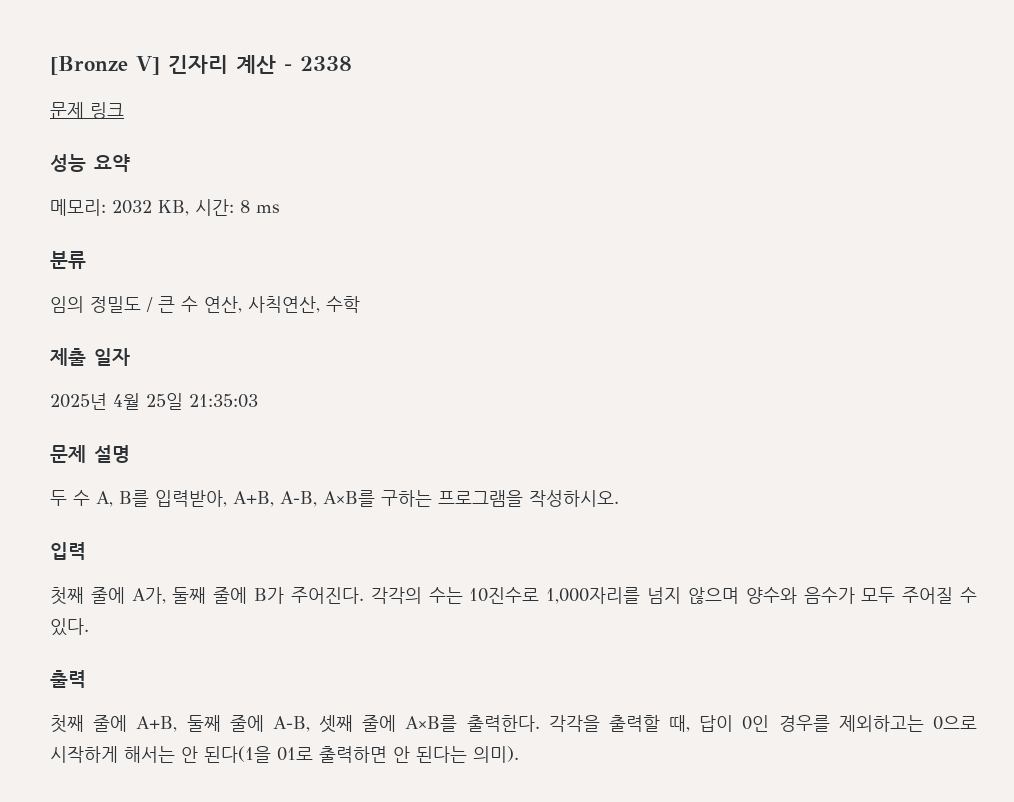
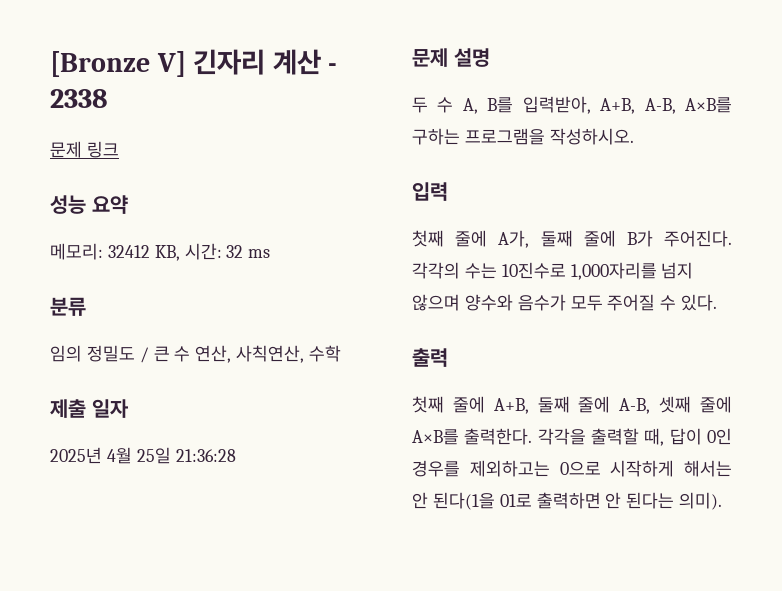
- 메모리: 2032 KB, 시간: 8 ms
+ 메모리: 32412 KB, 시간: 32 ms
- 2025년 4월 25일 21:35:03
+ 2025년 4월 25일 21:36:28

